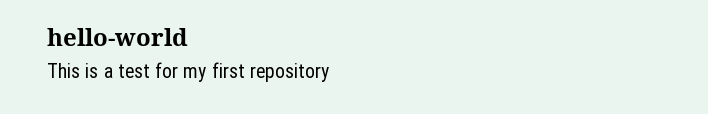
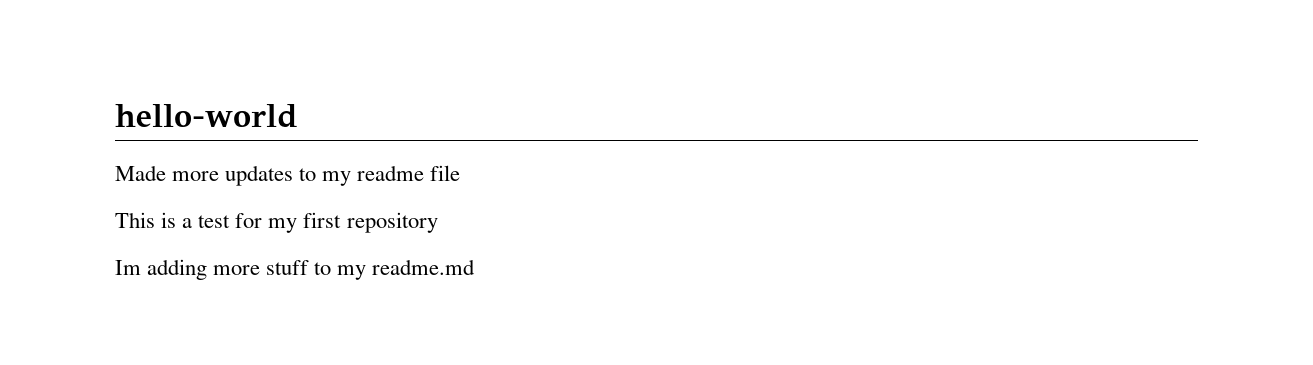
+ Made more updates to my readme file
+ Im adding more stuff to my readme.md

